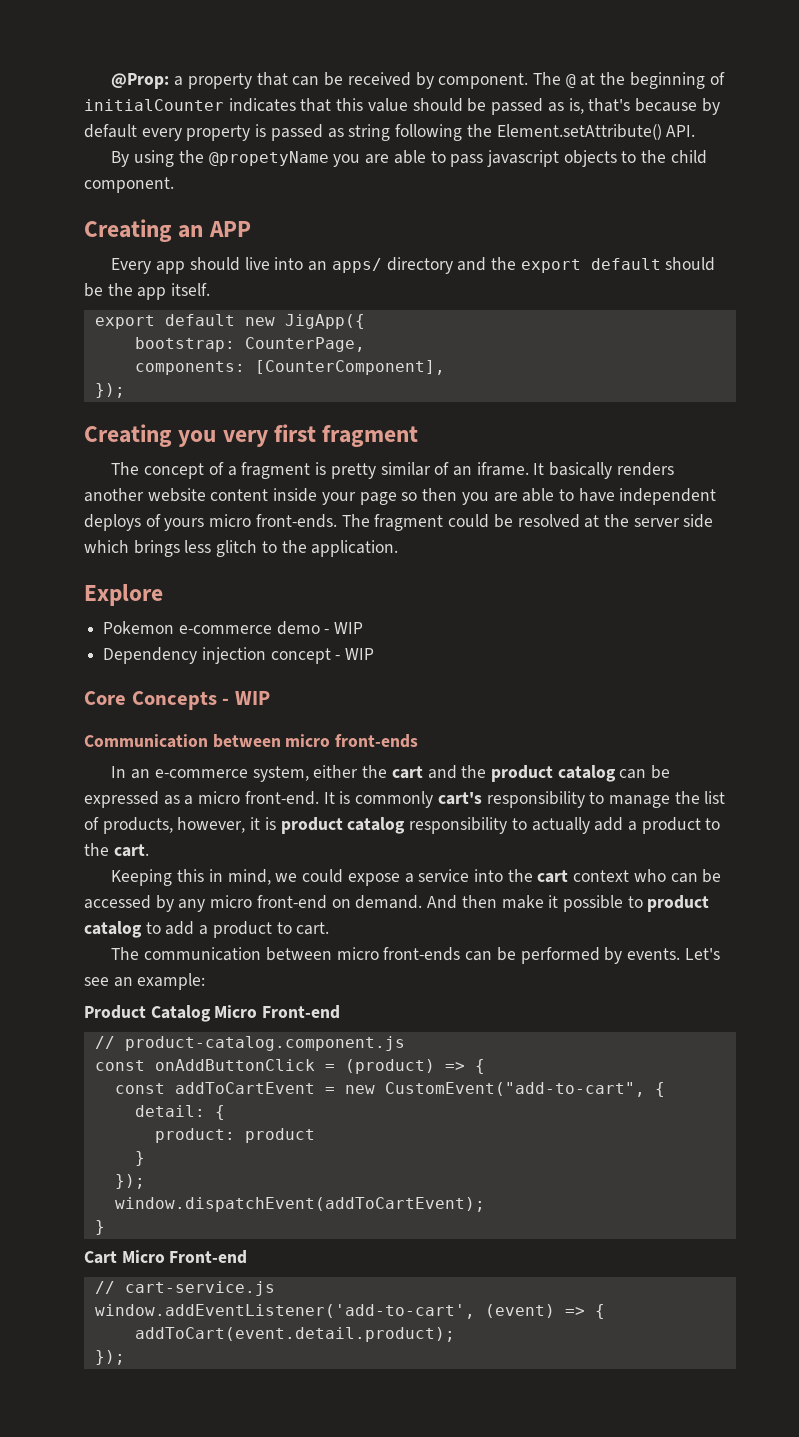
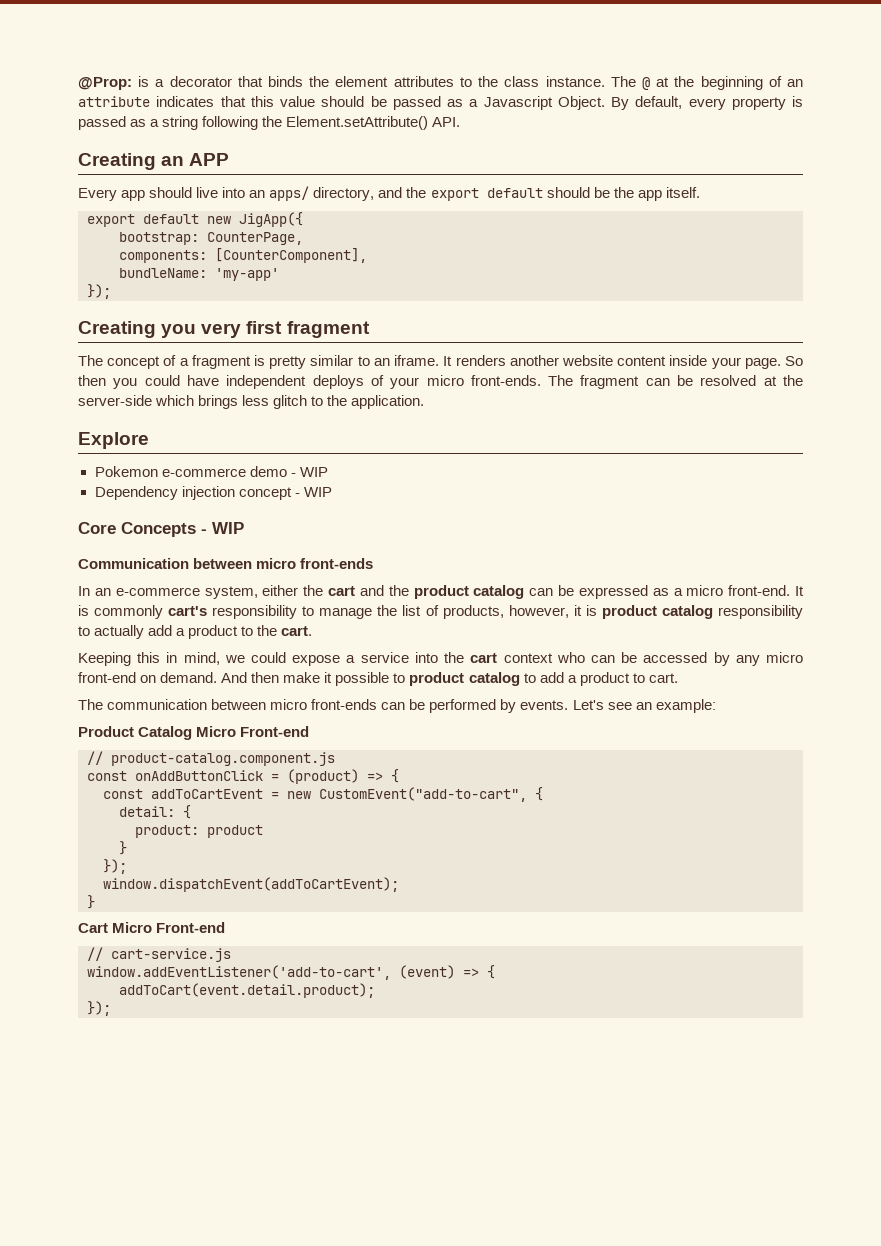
- @Prop: a property that can be received by component.
+ @Prop: is a decorator that binds the element attributes to the class instance.
- The @ at the beginning of initialCounter indicates that this value should be passed as is, that's because by default every property is passed as string following the Element.setAttribute() API.
+ The @ at the beginning of an attribute indicates that this value should be passed as a Javascript Object. By default, every property is passed as a string following the Element.setAttribute() API.
- By using the @propetyName you are able to pass javascript objects to the child component.
- Every app should live into an apps/ directory and the export default should be the app itself.
+ Every app should live into an apps/ directory, and the export default should be the app itself.
+ bundleName: 'my-app'
- The concept of a fragment is pretty similar of an iframe.
+ The concept of a fragment is pretty similar to an iframe.
- It basically renders another website content inside your page so then you are able to have independent deploys of yours micro front-ends.
+ It renders another website content inside your page. So then you could have independent deploys of your micro front-ends.
- The fragment could be resolved at the server side which brings less glitch to the application.
+ The fragment can be resolved at the server-side which brings less glitch to the application.

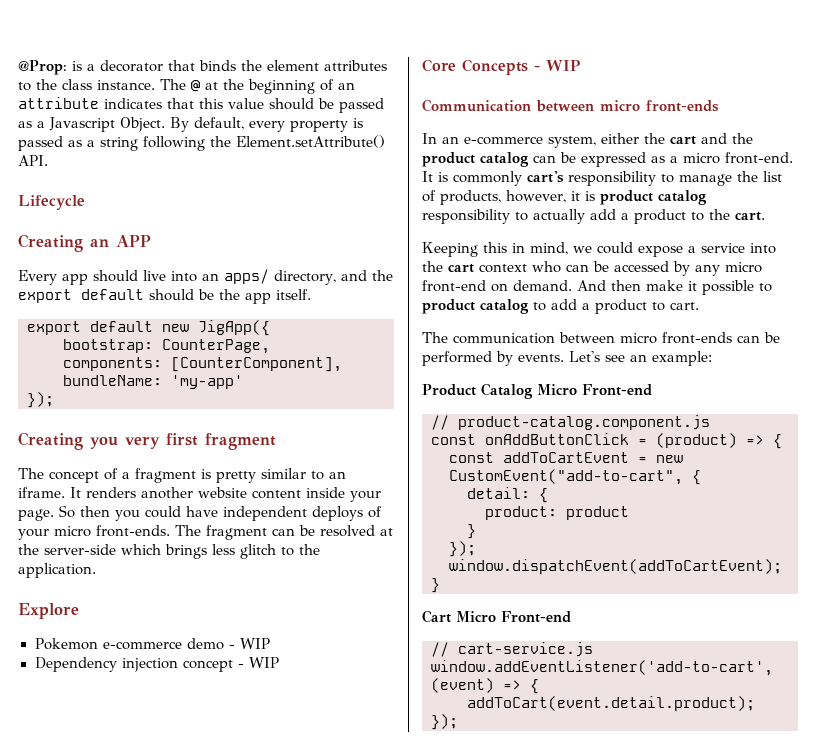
+ Lifecycle

